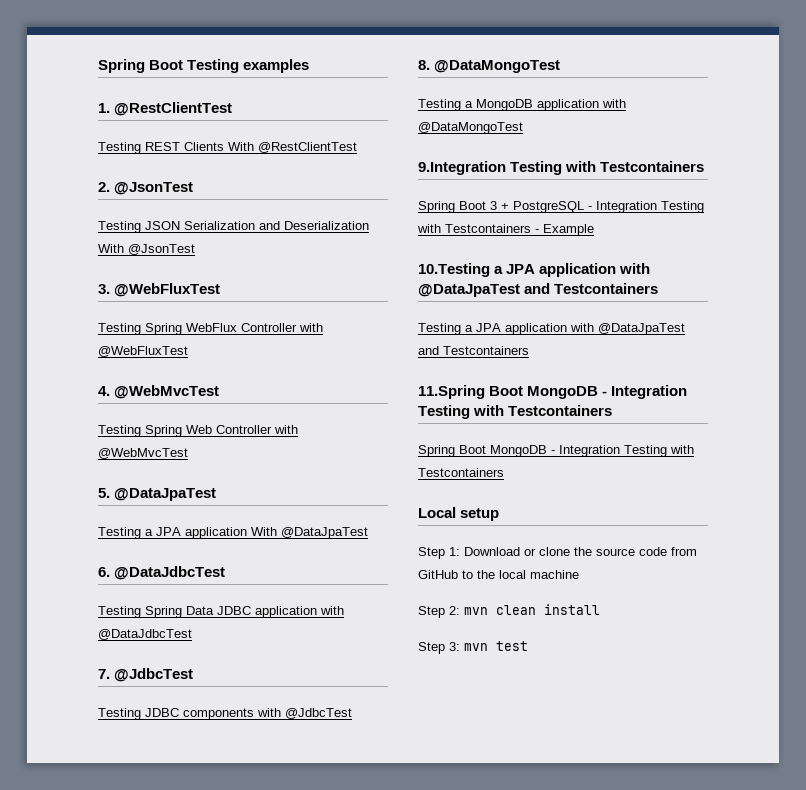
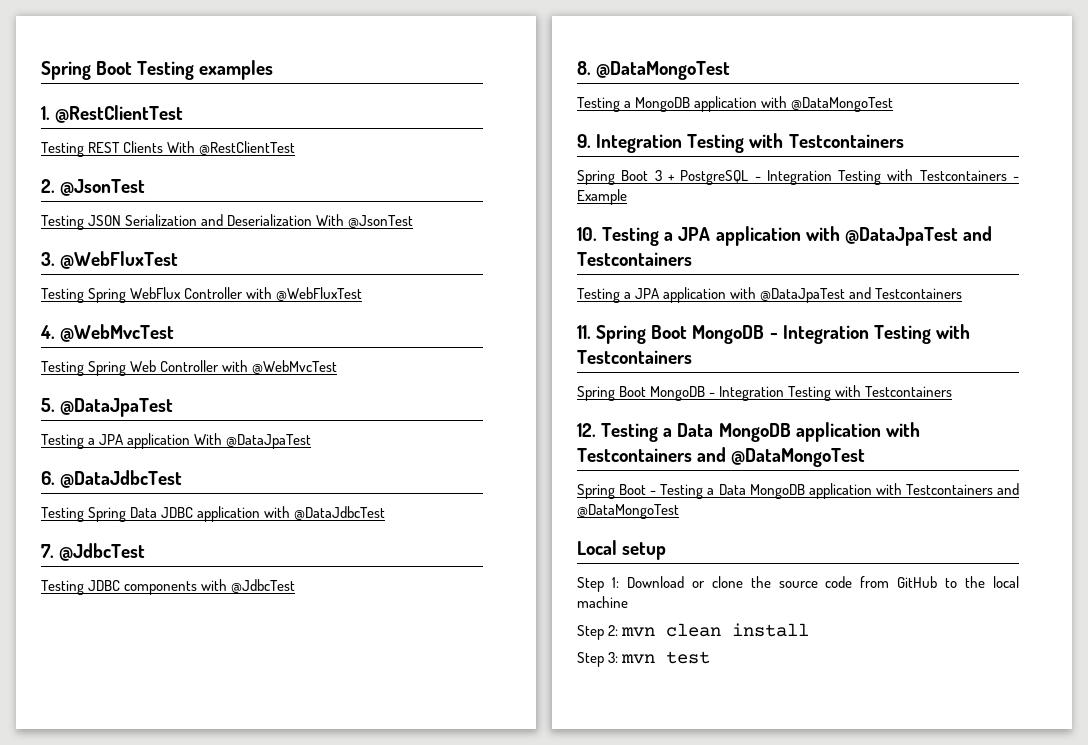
- 9.Integration Testing with Testcontainers
+ 9. Integration Testing with Testcontainers
- 10.Testing a JPA application with @DataJpaTest and Testcontainers
+ 10. Testing a JPA application with @DataJpaTest and Testcontainers
- 11.Spring Boot MongoDB - Integration Testing with Testcontainers
+ 11. Spring Boot MongoDB - Integration Testing with Testcontainers
+ 12. Testing a Data MongoDB application with Testcontainers and @DataMongoTest
+ Spring Boot - Testing a Data MongoDB application with Testcontainers and @DataMongoTest

